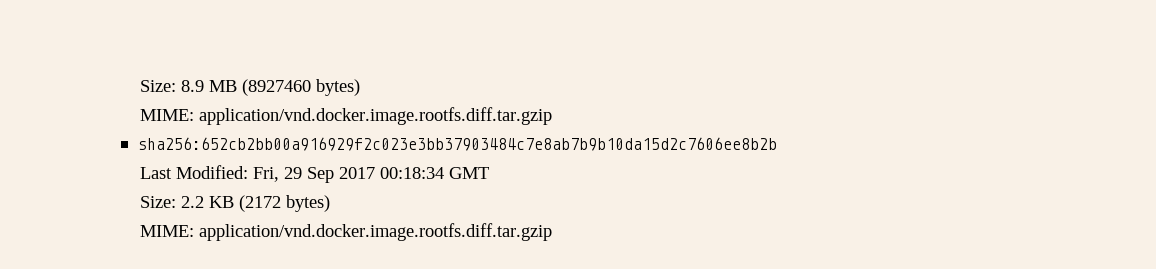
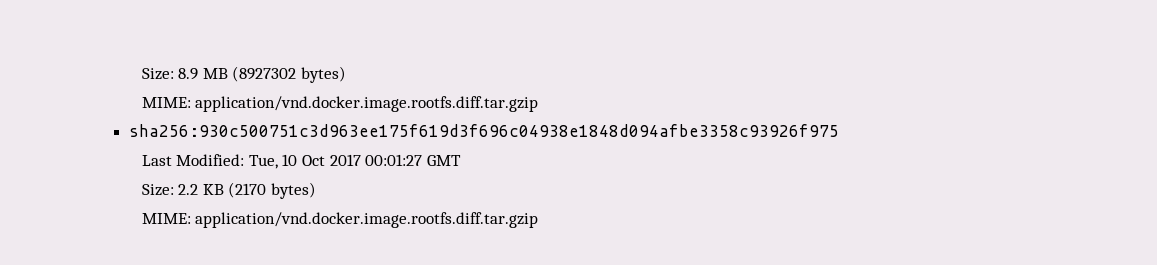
- Size: 8.9 MB (8927460 bytes)
+ Size: 8.9 MB (8927302 bytes)
- sha256:652cb2bb00a916929f2c023e3bb37903484c7e8ab7b9b10da15d2c7606ee8b2b
+ sha256:930c500751c3d963ee175f619d3f696c04938e1848d094afbe3358c93926f975
- Last Modified: Fri, 29 Sep 2017 00:18:34 GMT
+ Last Modified: Tue, 10 Oct 2017 00:01:27 GMT
- Size: 2.2 KB (2172 bytes)
+ Size: 2.2 KB (2170 bytes)

